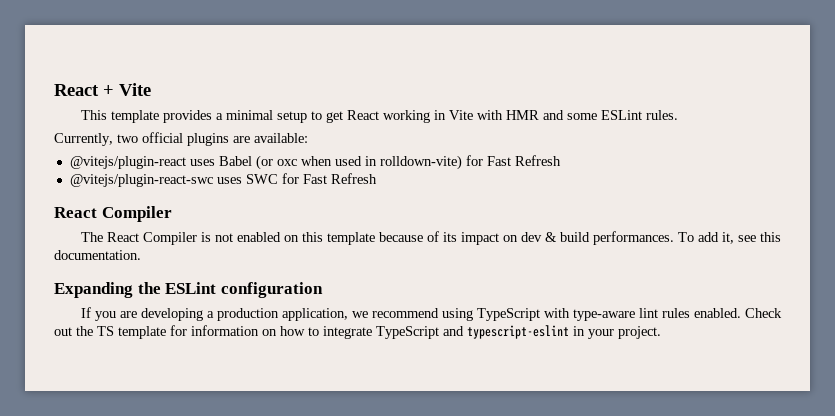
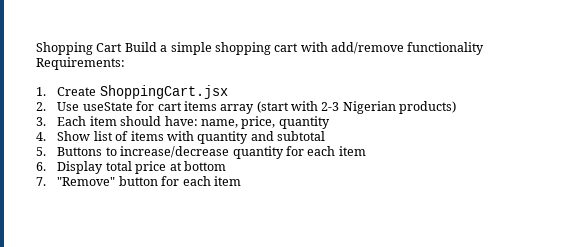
- React + Vite
- This template provides a minimal setup to get React working in Vite with HMR and some ESLint rules.
- Currently, two official plugins are available:
- @vitejs/plugin-react uses Babel (or oxc when used in rolldown-vite) for Fast Refresh
- @vitejs/plugin-react-swc uses SWC for Fast Refresh
- React Compiler
- The React Compiler is not enabled on this template because of its impact on dev & build performances. To add it, see this documentation.
- Expanding the ESLint configuration
- If you are developing a production application, we recommend using TypeScript with type-aware lint rules enabled. Check out the TS template for information on how to integrate TypeScript and typescript-eslint in your project.
+ Shopping Cart Build a simple shopping cart with add/remove functionality Requirements:
+ 1. Create ShoppingCart.jsx
+ 2. Use useState for cart items array (start with 2-3 Nigerian products)
+ 3. Each item should have: name, price, quantity
+ 4. Show list of items with quantity and subtotal
+ 5. Buttons to increase/decrease quantity for each item
+ 6. Display total price at bottom
+ 7. "Remove" button for each item

